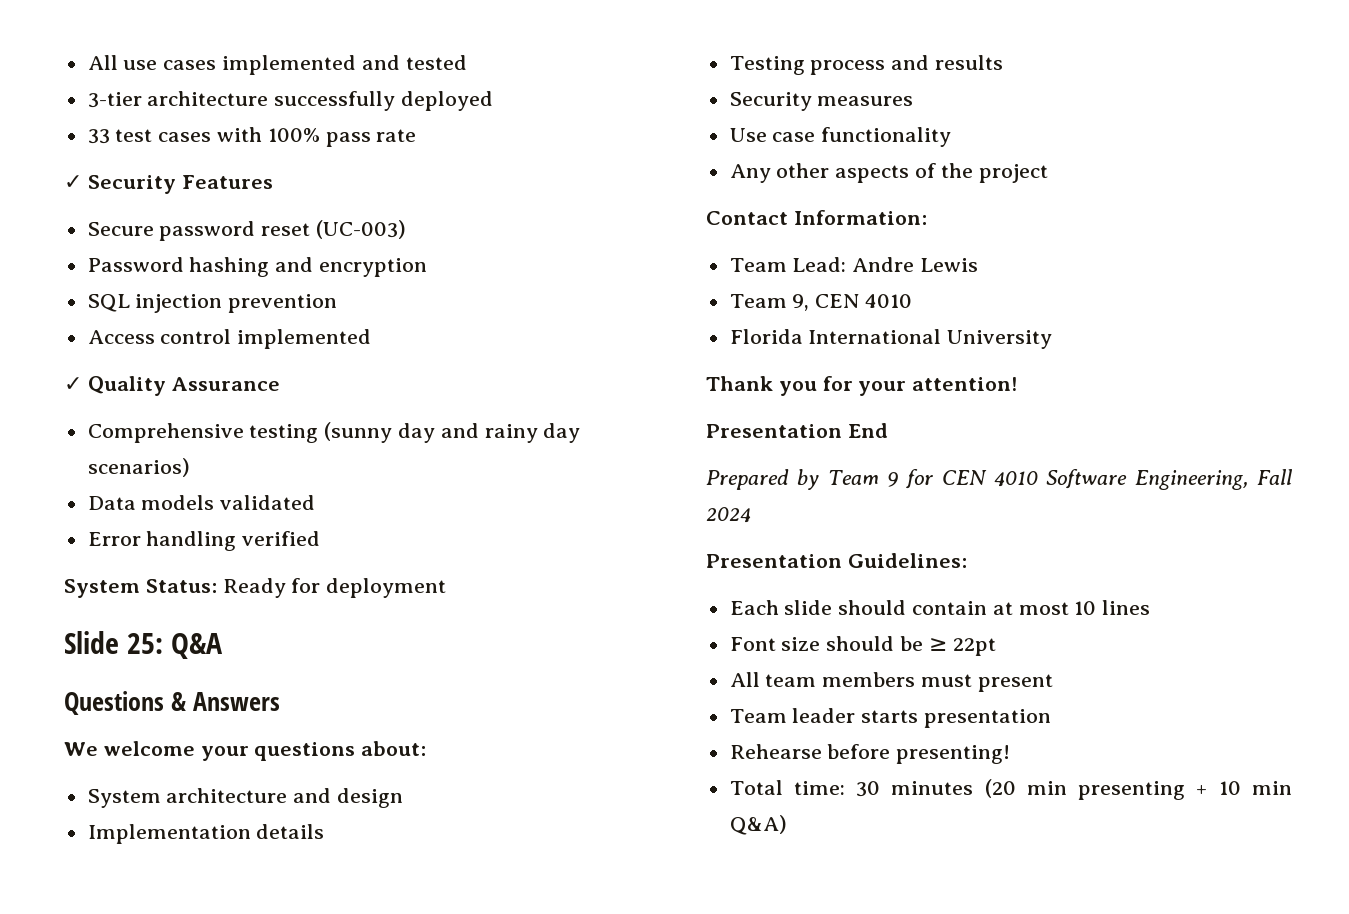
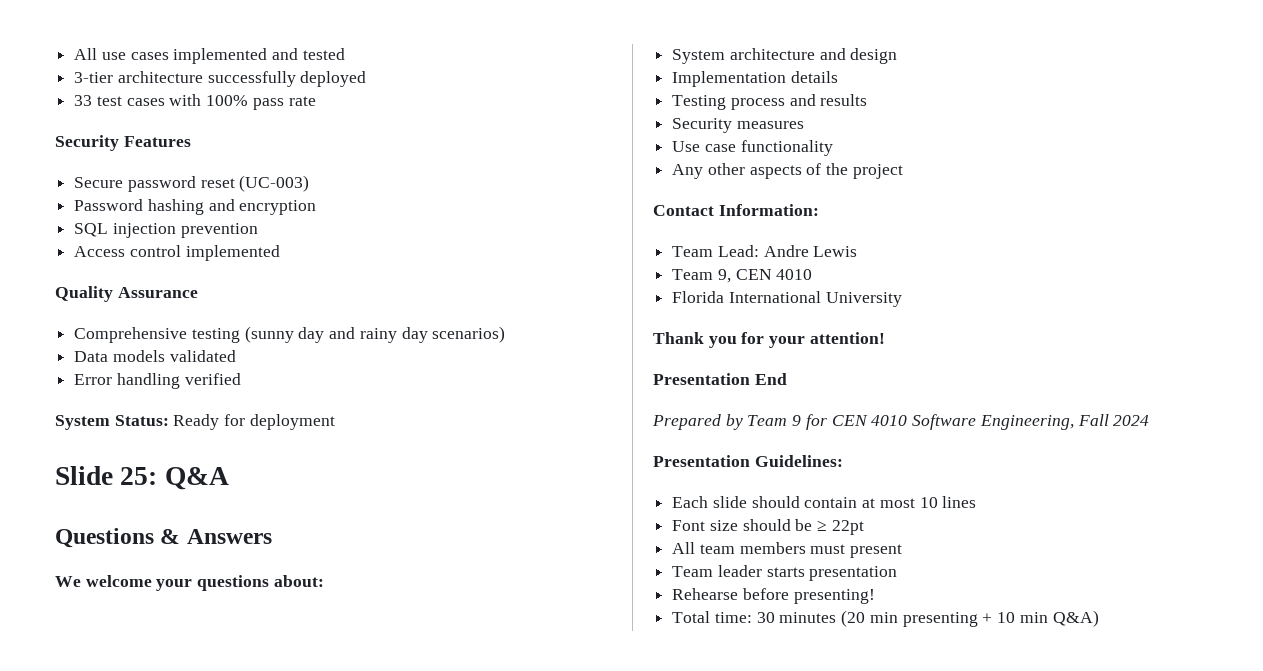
- ✓ Security Features
+ Security Features
- ✓ Quality Assurance
+ Quality Assurance

